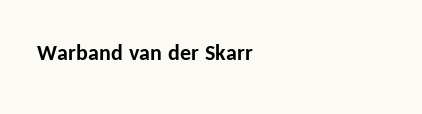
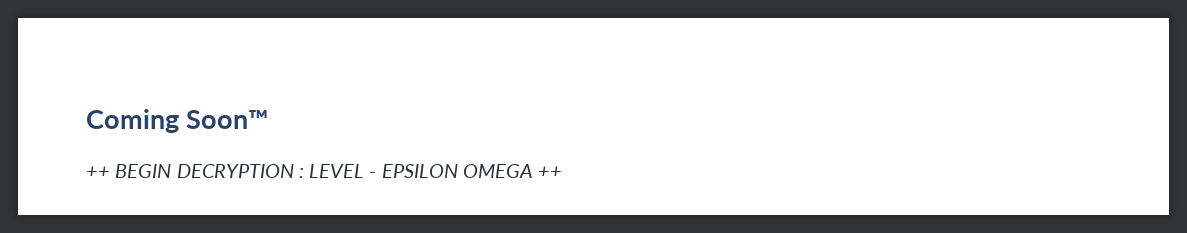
- Warband van der Skarr
+ Coming Soon™
+ ++ BEGIN DECRYPTION : LEVEL - EPSILON OMEGA ++

